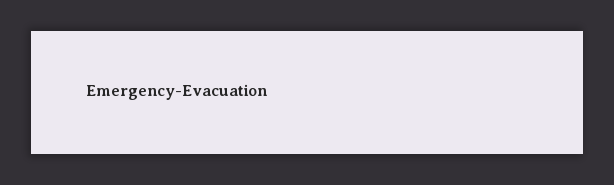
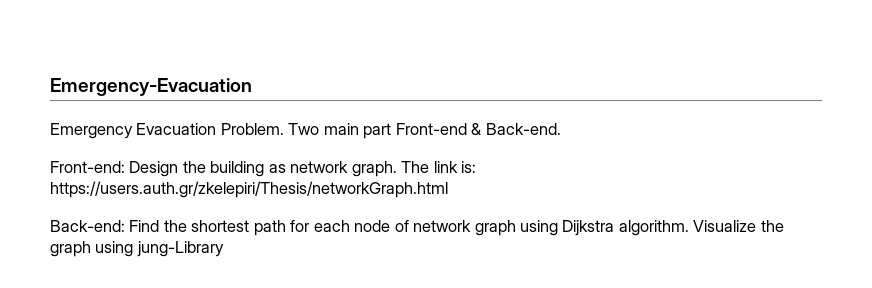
+ Emergency Evacuation Problem. Two main part Front-end & Back-end.
+ Front-end: Design the building as network graph. The link is: https://users.auth.gr/zkelepiri/Thesis/networkGraph.html
+ Back-end: Find the shortest path for each node of network graph using Dijkstra algorithm. Visualize the graph using jung-Library

